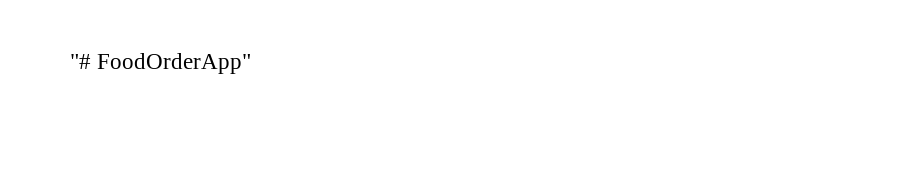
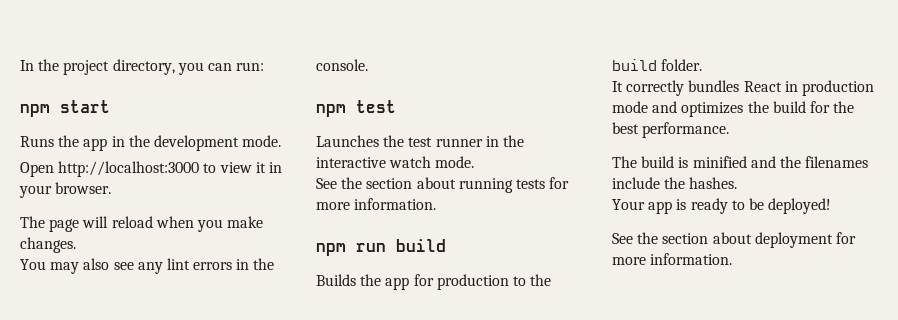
- "# FoodOrderApp"
+ In the project directory, you can run:
+ npm start
+ Runs the app in the development mode.
+ Open http://localhost:3000 to view it in your browser.
+ The page will reload when you make changes.
+ You may also see any lint errors in the console.
+ npm test
+ Launches the test runner in the interactive watch mode.
+ See the section about running tests for more information.
+ npm run build
+ Builds the app for production to the build folder.
+ It correctly bundles React in production mode and optimizes the build for the best performance.
+ The build is minified and the filenames include the hashes.
+ Your app is ready to be deployed!
+ See the section about deployment for more information.

